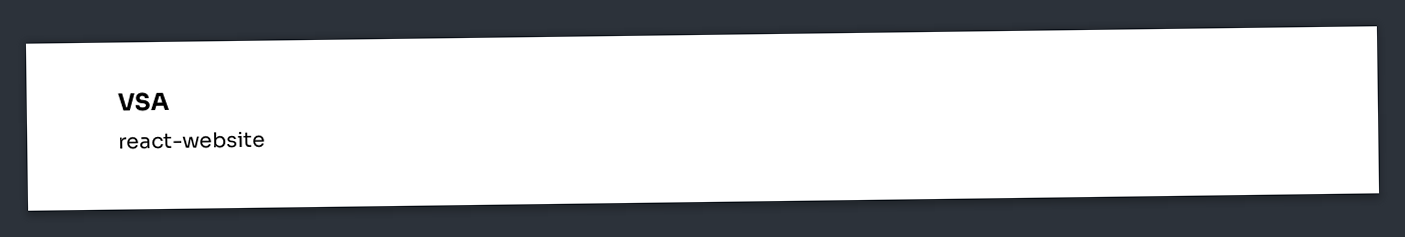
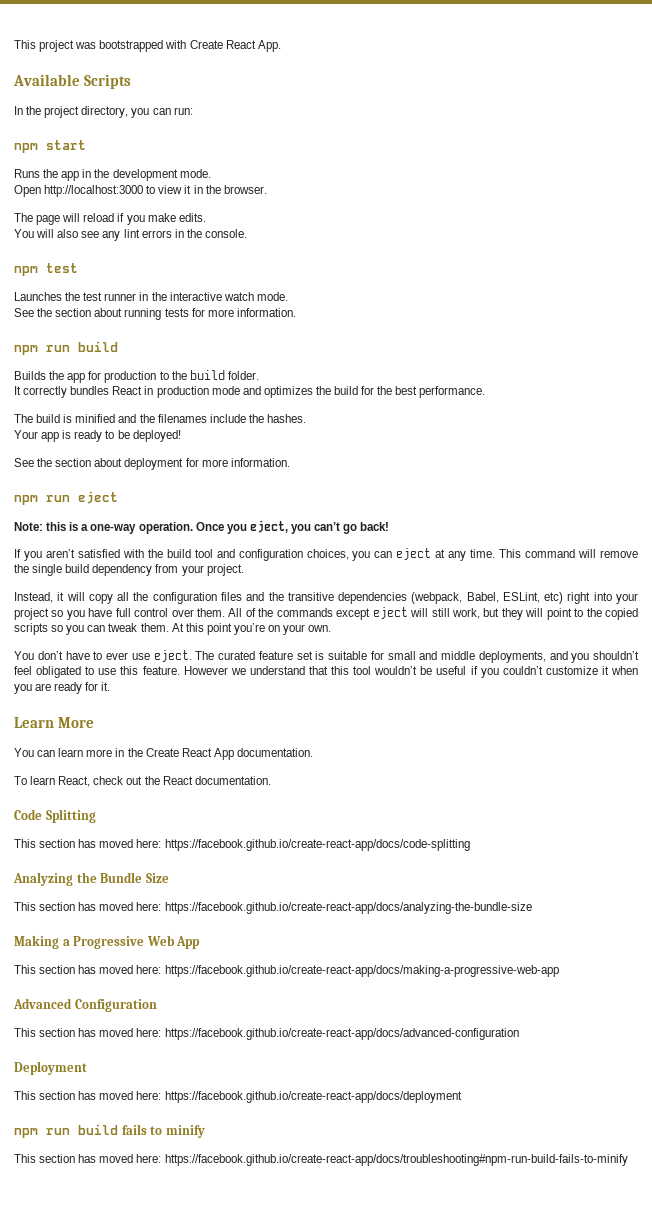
- VSA
- react-website
+ This project was bootstrapped with Create React App.
+ Available Scripts
+ In the project directory, you can run:
+ npm start
+ Runs the app in the development mode.
+ Open http://localhost:3000 to view it in the browser.
+ The page will reload if you make edits.
+ You will also see any lint errors in the console.
+ npm test
+ Launches the test runner in the interactive watch mode.
+ See the section about running tests for more information.
+ npm run build
+ Builds the app for production to the build folder.
+ It correctly bundles React in production mode and optimizes the build for the best performance.
+ The build is minified and the filenames include the hashes.
+ Your app is ready to be deployed!
+ See the section about deployment for more information.
+ npm run eject
+ Note: this is a one-way operation. Once you eject, you can’t go back!
+ If you aren’t satisfied with the build tool and configuration choices, you can eject at any time. This command will remove the single build dependency from your project.
+ Instead, it will copy all the configuration files and the transitive dependencies (webpack, Babel, ESLint, etc) right into your project so you have full control over them. All of the commands except eject will still work, but they will point to the copied scripts so you can tweak them. At this point you’re on your own.
+ You don’t have to ever use eject. The curated feature set is suitable for small and middle deployments, and you shouldn’t feel obligated to use this feature. However we understand that this tool wouldn’t be useful if you couldn’t customize it when you are ready for it.
+ Learn More
+ You can learn more in the Create React App documentation.
+ To learn React, check out the React documentation.
+ Code Splitting
+ This section has moved here: https://facebook.github.io/create-react-app/docs/code-splitting
+ Analyzing the Bundle Size
+ This section has moved here: https://facebook.github.io/create-react-app/docs/analyzing-the-bundle-size
+ Making a Progressive Web App
+ This section has moved here: https://facebook.github.io/create-react-app/docs/making-a-progressive-web-app
+ Advanced Configuration
+ This section has moved here: https://facebook.github.io/create-react-app/docs/advanced-configuration
+ Deployment
+ This section has moved here: https://facebook.github.io/create-react-app/docs/deployment
+ npm run build fails to minify
+ This section has moved here: https://facebook.github.io/create-react-app/docs/troubleshooting#npm-run-build-fails-to-minify

